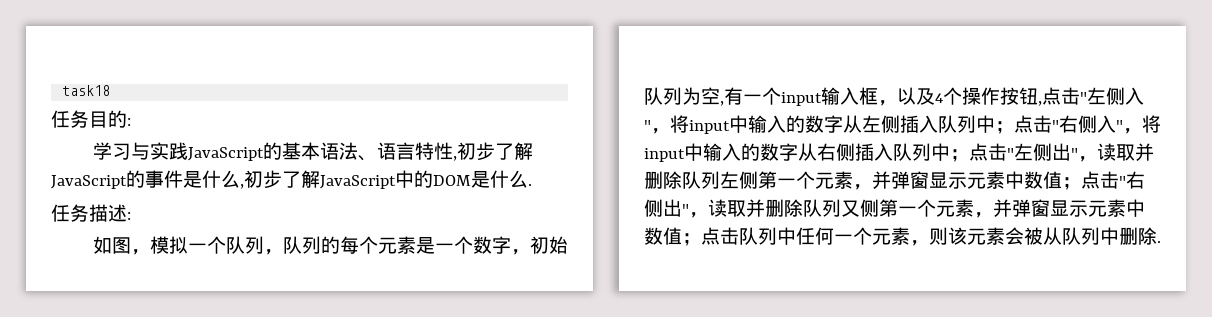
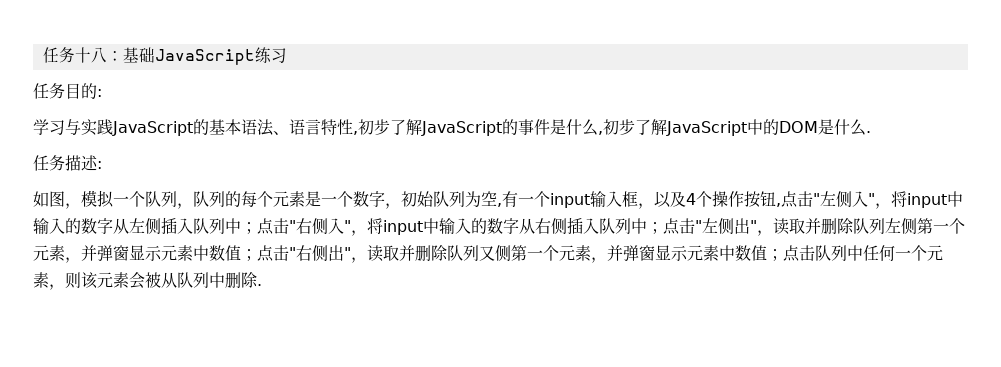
- task18
+ 任务十八：基础JavaScript练习

